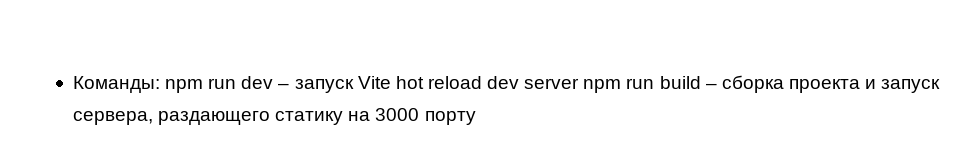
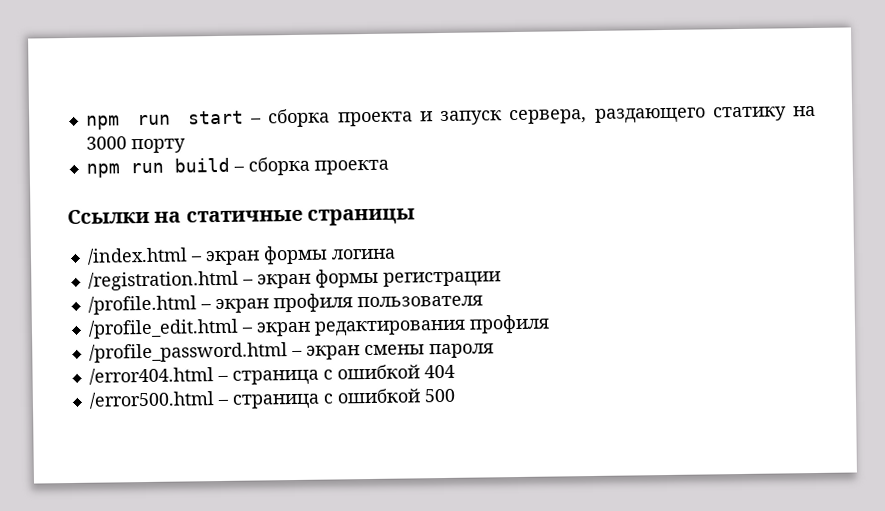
- Команды: npm run dev – запуск Vite hot reload dev server npm run build – сборка проекта и запуск сервера, раздающего статику на 3000 порту
+ npm run start – сборка проекта и запуск сервера, раздающего статику на 3000 порту
+ npm run build – сборка проекта
+ Ссылки на статичные страницы
+ /index.html – экран формы логина
+ /registration.html – экран формы регистрации
+ /profile.html – экран профиля пользователя
+ /profile_edit.html – экран редактирования профиля
+ /profile_password.html – экран смены пароля
+ /error404.html – страница с ошибкой 404
+ /error500.html – страница с ошибкой 500

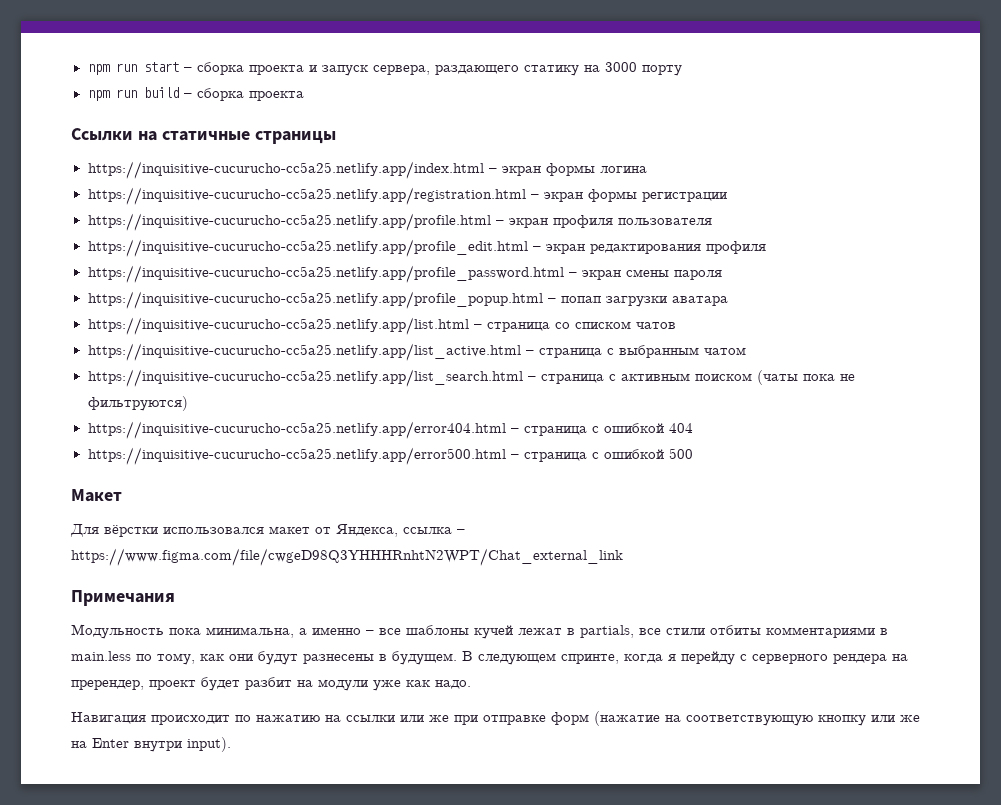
- /index.html – экран формы логина
+ https://inquisitive-cucurucho-cc5a25.netlify.app/index.html – экран формы логина
- /registration.html – экран формы регистрации
+ https://inquisitive-cucurucho-cc5a25.netlify.app/registration.html – экран формы регистрации
- /profile.html – экран профиля пользователя
+ https://inquisitive-cucurucho-cc5a25.netlify.app/profile.html – экран профиля пользователя
- /profile_edit.html – экран редактирования профиля
+ https://inquisitive-cucurucho-cc5a25.netlify.app/profile_edit.html – экран редактирования профиля
- /profile_password.html – экран смены пароля
+ https://inquisitive-cucurucho-cc5a25.netlify.app/profile_password.html – экран смены пароля
- /error404.html – страница с ошибкой 404
+ https://inquisitive-cucurucho-cc5a25.netlify.app/profile_popup.html – попап загрузки аватара
+ https://inquisitive-cucurucho-cc5a25.netlify.app/list.html – страница со списком чатов
+ https://inquisitive-cucurucho-cc5a25.netlify.app/list_active.html – страница с выбранным чатом
+ https://inquisitive-cucurucho-cc5a25.netlify.app/list_search.html – страница с активным поиском (чаты пока не фильтруются)
+ https://inquisitive-cucurucho-cc5a25.netlify.app/error404.html – страница с ошибкой 404
- /error500.html – страница с ошибкой 500
+ https://inquisitive-cucurucho-cc5a25.netlify.app/error500.html – страница с ошибкой 500
+ Макет
+ Для вёрстки использовался макет от Яндекса, ссылка – https://www.figma.com/file/cwgeD98Q3YHHHRnhtN2WPT/Chat_external_link
+ Примечания
+ Модульность пока минимальна, а именно – все шаблоны кучей лежат в partials, все стили отбиты комментариями в main.less по тому, как они будут разнесены в будущем. В следующем спринте, когда я перейду с серверного рендера на пререндер, проект будет разбит на модули уже как надо.
+ Навигация происходит по нажатию на ссылки или же при отправке форм (нажатие на соответствующую кнопку или же на Enter внутри input).

